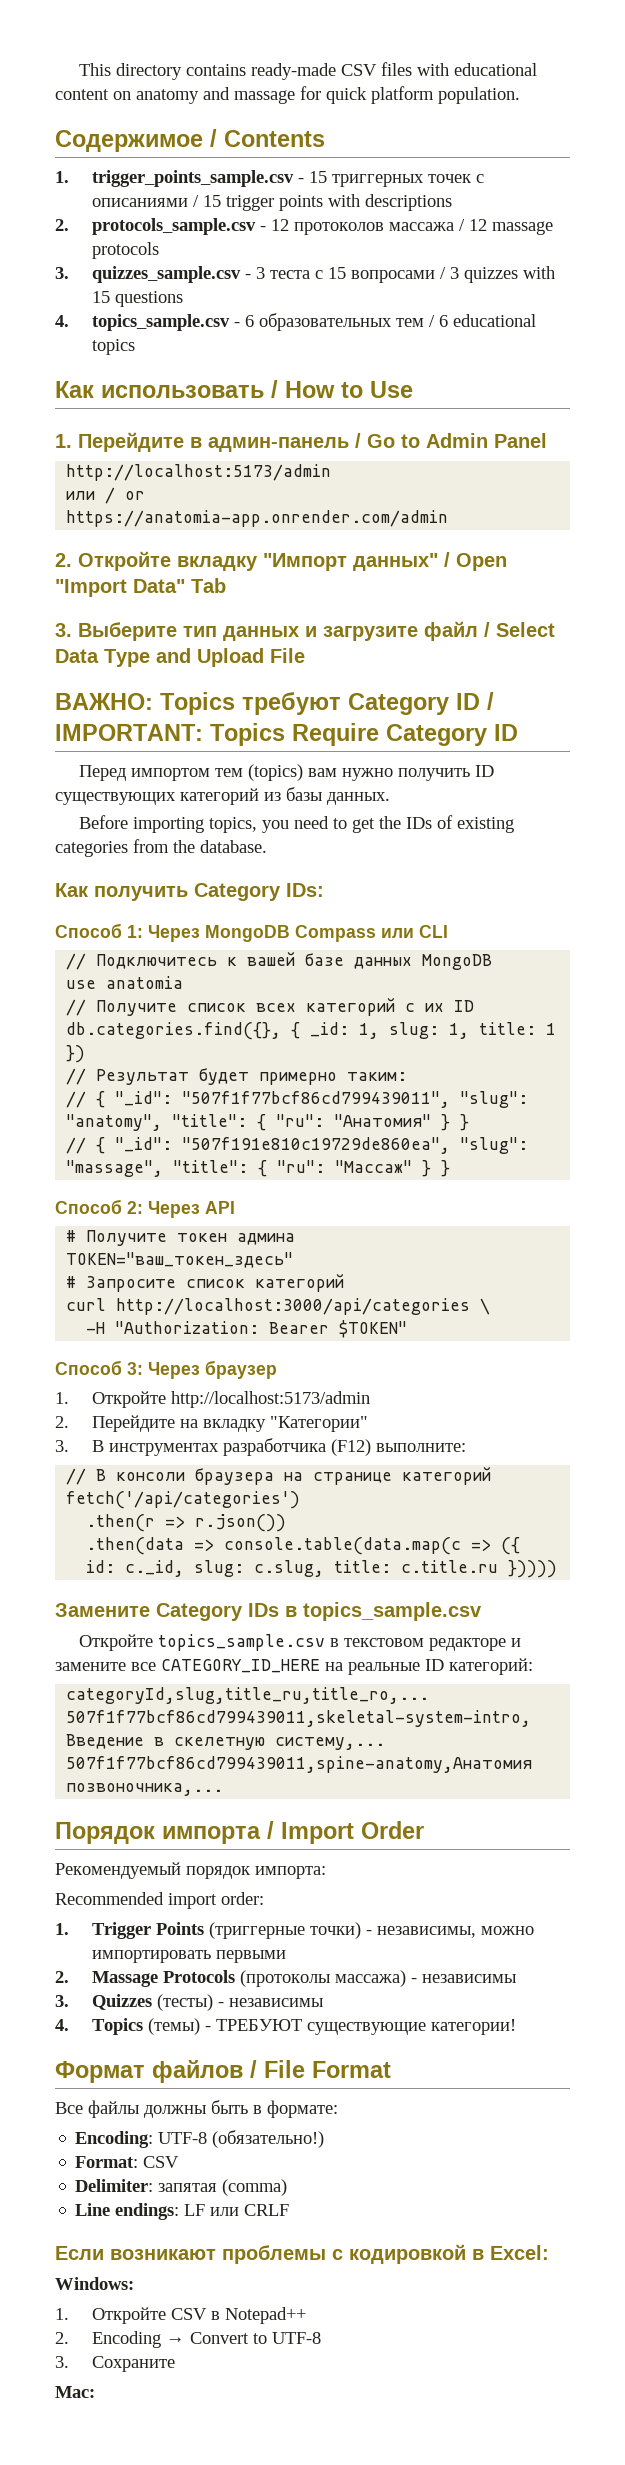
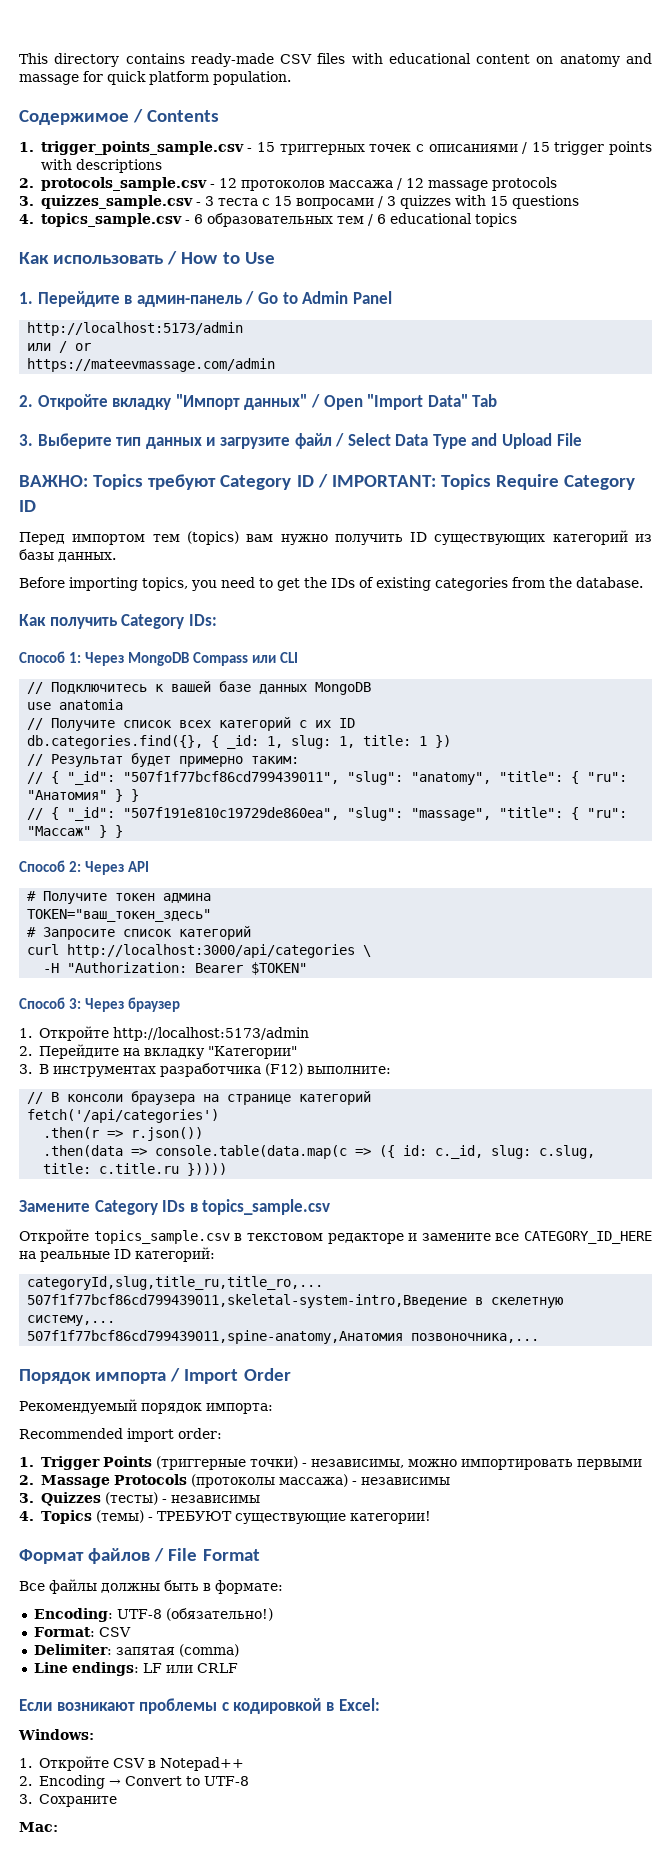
- https://anatomia-app.onrender.com/admin
+ https://mateevmassage.com/admin

